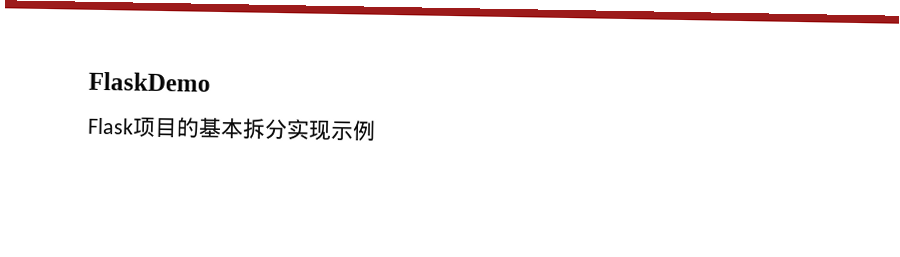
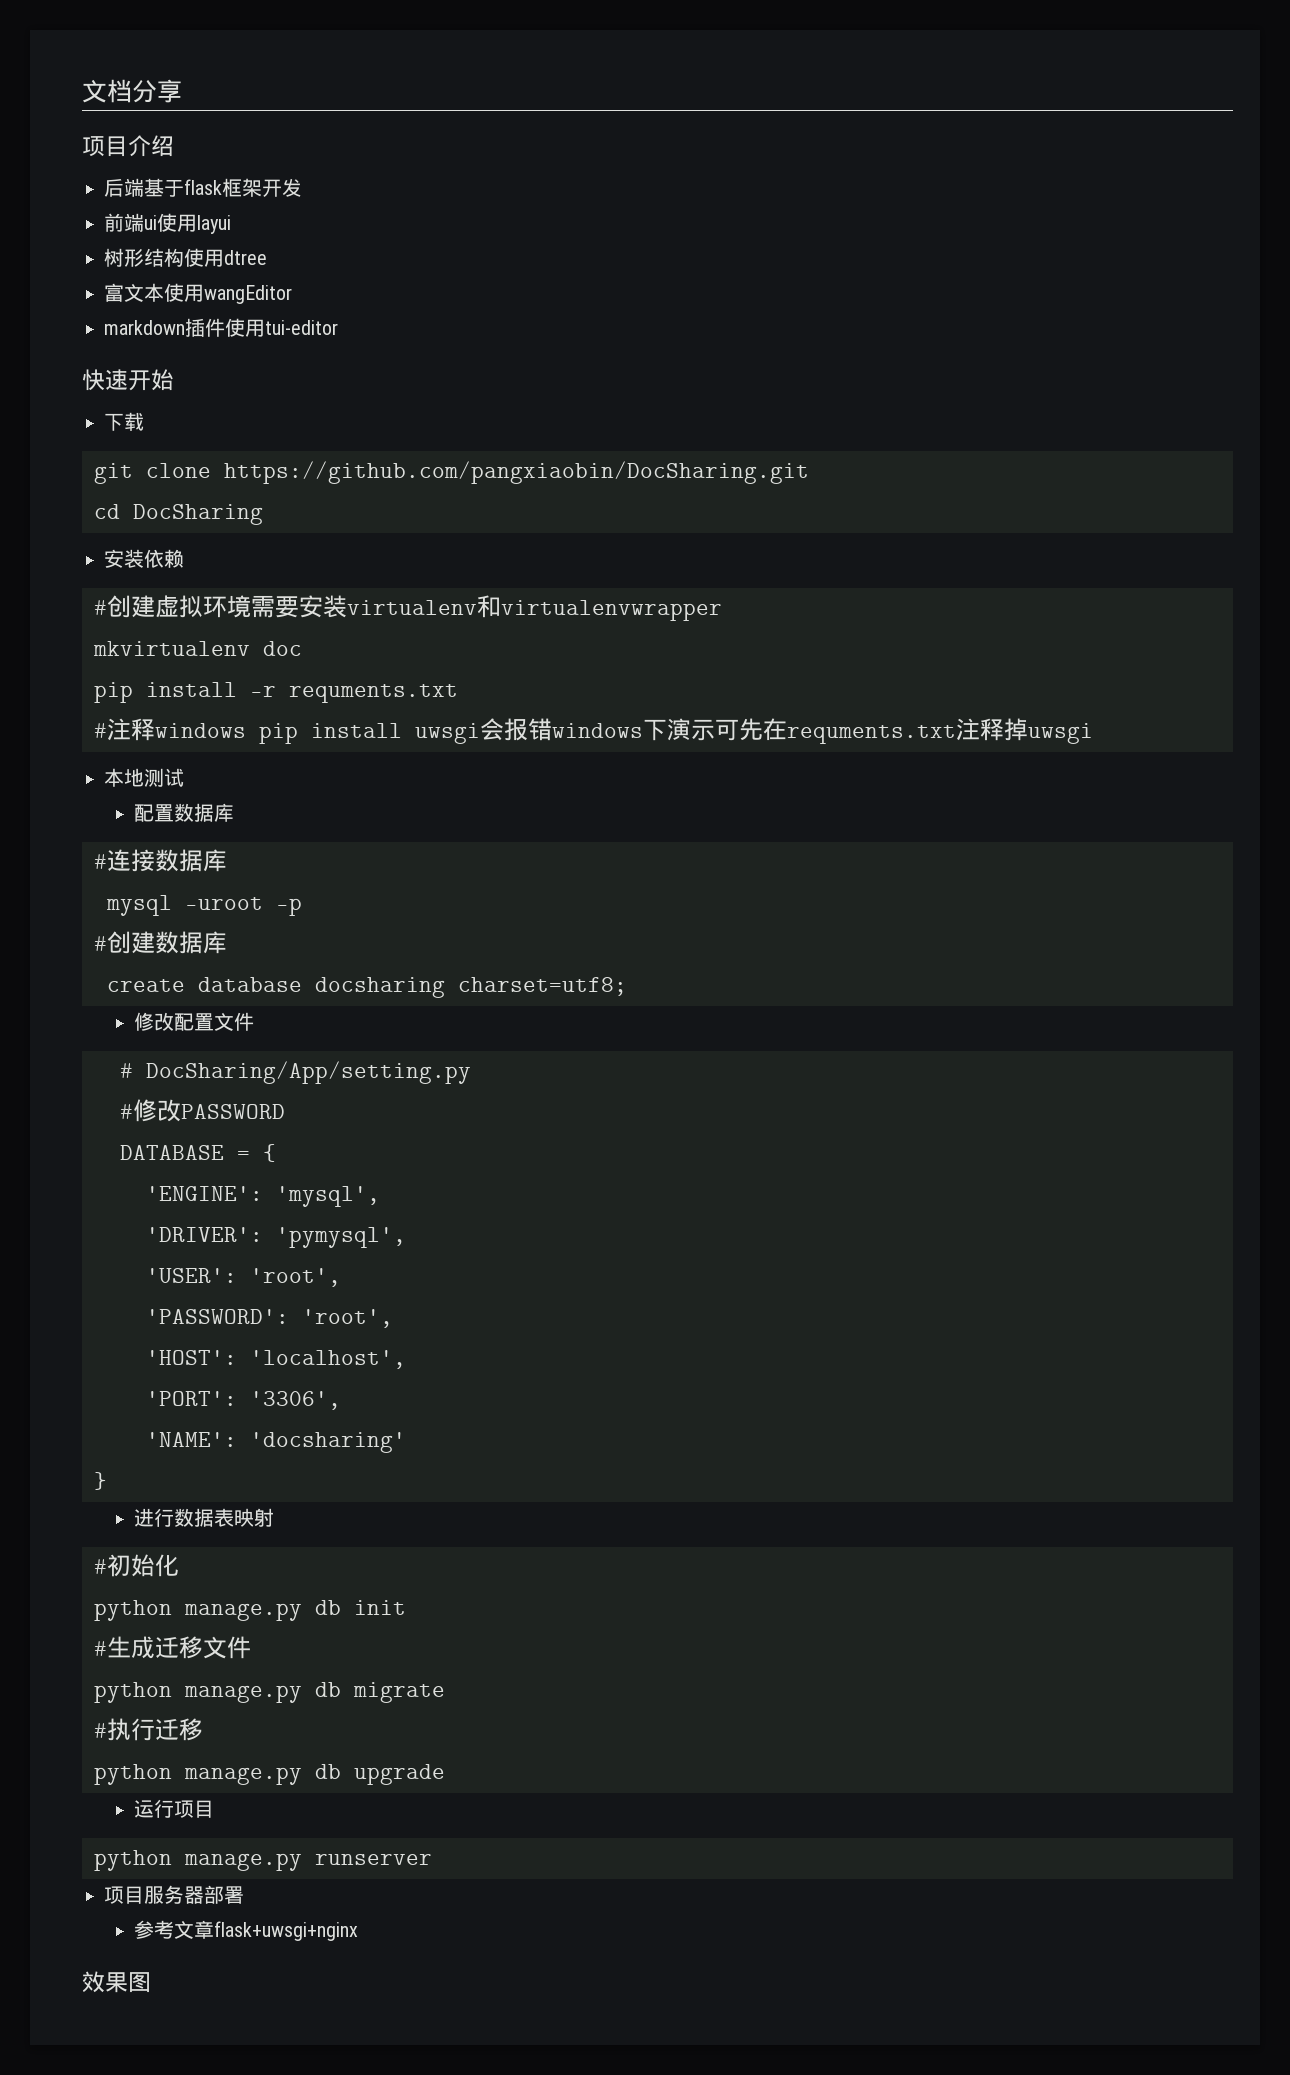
- FlaskDemo
- Flask项目的基本拆分实现示例
+ 文档分享
+ 项目介绍
+ 后端基于flask框架开发
+ 前端ui使用layui
+ 树形结构使用dtree
+ 富文本使用wangEditor
+ markdown插件使用tui-editor
+ 快速开始
+ 下载
+ git clone https://github.com/pangxiaobin/DocSharing.git
+ cd DocSharing
+ 安装依赖
+ #创建虚拟环境需要安装virtualenv和virtualenvwrapper
+ mkvirtualenv doc
+ pip install -r requments.txt
+ #注释windows pip install uwsgi会报错windows下演示可先在requments.txt注释掉uwsgi
+ 本地测试
+ 配置数据库
+ #连接数据库
+ mysql -uroot -p
+ #创建数据库
+ create database docsharing charset=utf8;
+ 修改配置文件
+ # DocSharing/App/setting.py
+ #修改PASSWORD
+ DATABASE = {
+ 'ENGINE': 'mysql',
+ 'DRIVER': 'pymysql',
+ 'USER': 'root',
+ 'PASSWORD': 'root',
+ 'HOST': 'localhost',
+ 'PORT': '3306',
+ 'NAME': 'docsharing'
+ }
+ 进行数据表映射
+ #初始化
+ python manage.py db init
+ #生成迁移文件
+ python manage.py db migrate
+ #执行迁移
+ python manage.py db upgrade
+ 运行项目
+ python manage.py runserver
+ 项目服务器部署
+ 参考文章flask+uwsgi+nginx
+ 效果图

